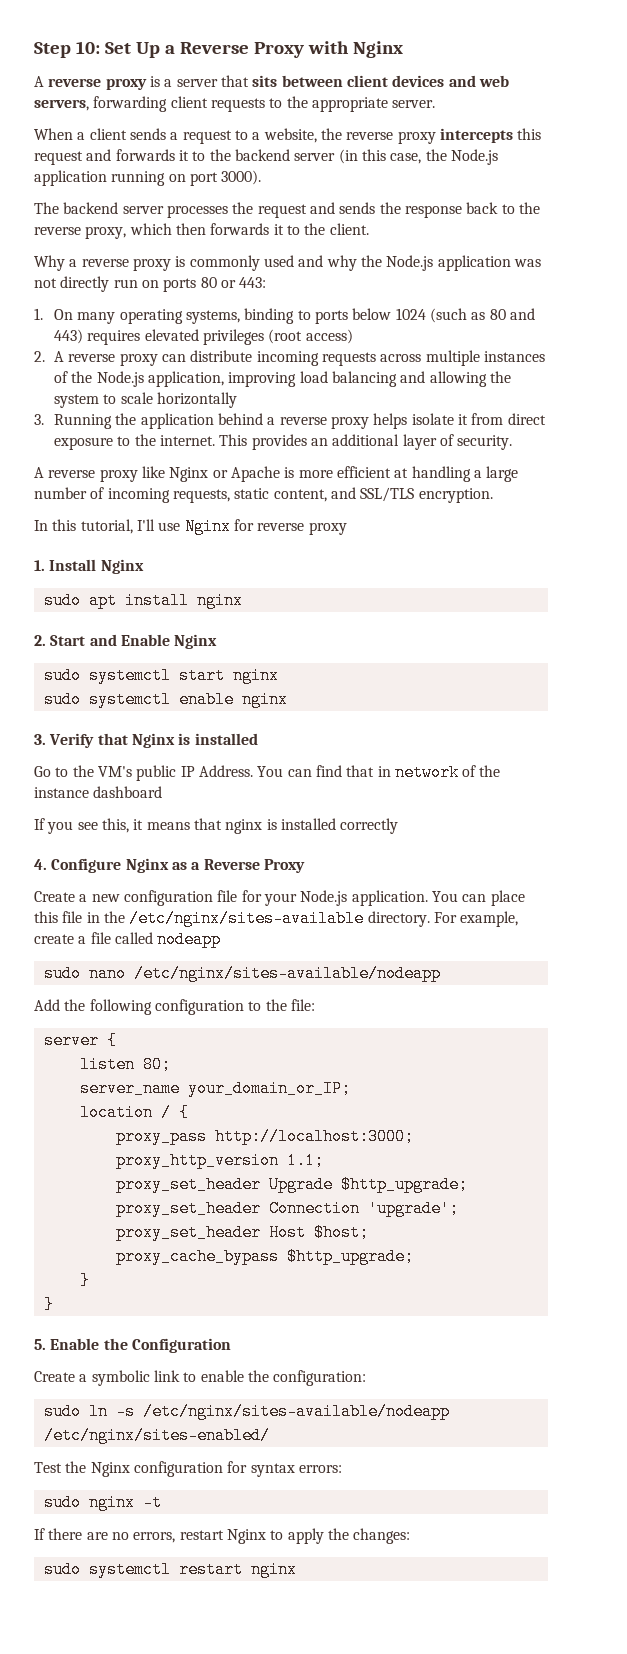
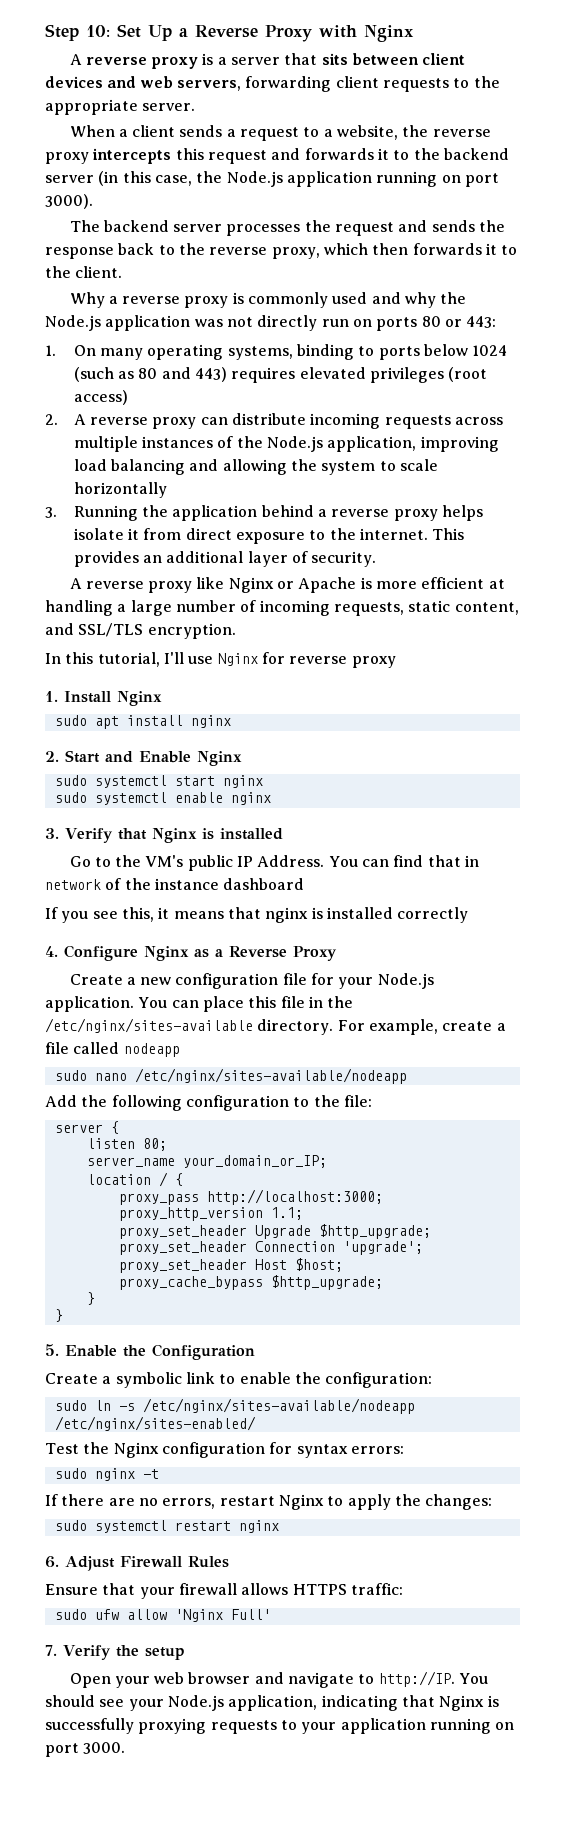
+ 6. Adjust Firewall Rules
+ Ensure that your firewall allows HTTPS traffic:
+ sudo ufw allow 'Nginx Full'
+ 7. Verify the setup
+ Open your web browser and navigate to http://IP. You should see your Node.js application, indicating that Nginx is successfully proxying requests to your application running on port 3000.

